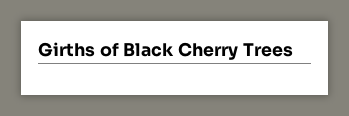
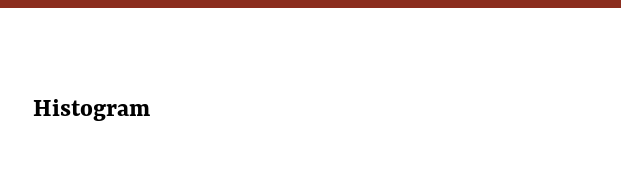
- Girths of Black Cherry Trees
+ Histogram

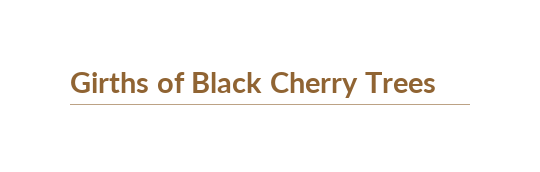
- Histogram
+ Girths of Black Cherry Trees

